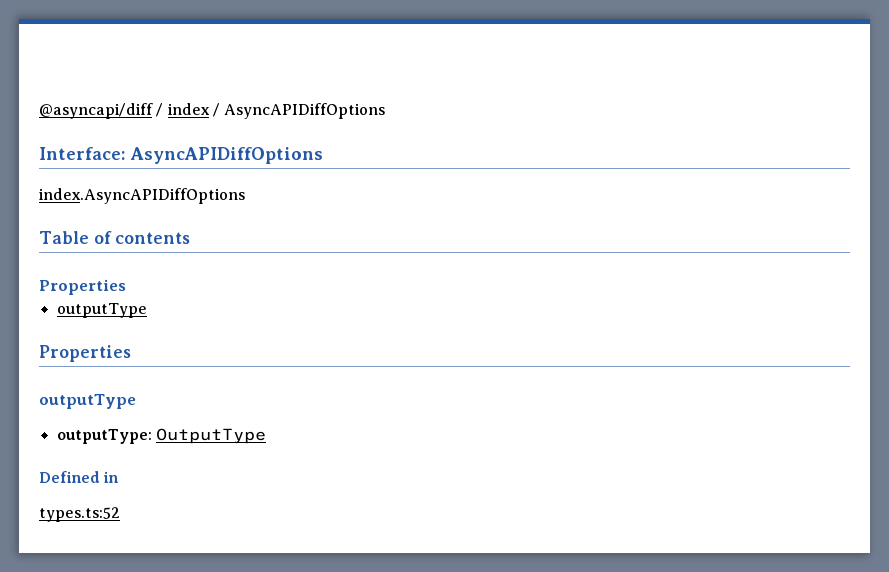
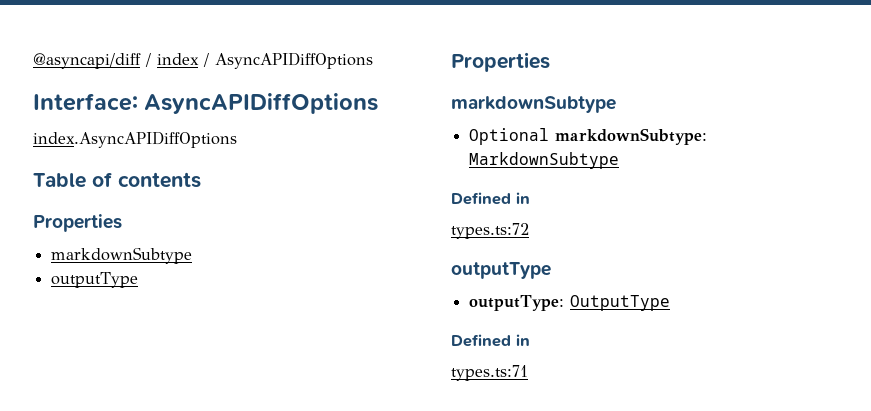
  Table of contents
  Properties
+ markdownSubtype
  outputType
  Properties
+ markdownSubtype
+ Optional markdownSubtype: MarkdownSubtype
+ Defined in
+ types.ts:72
- types.ts:52
+ types.ts:71

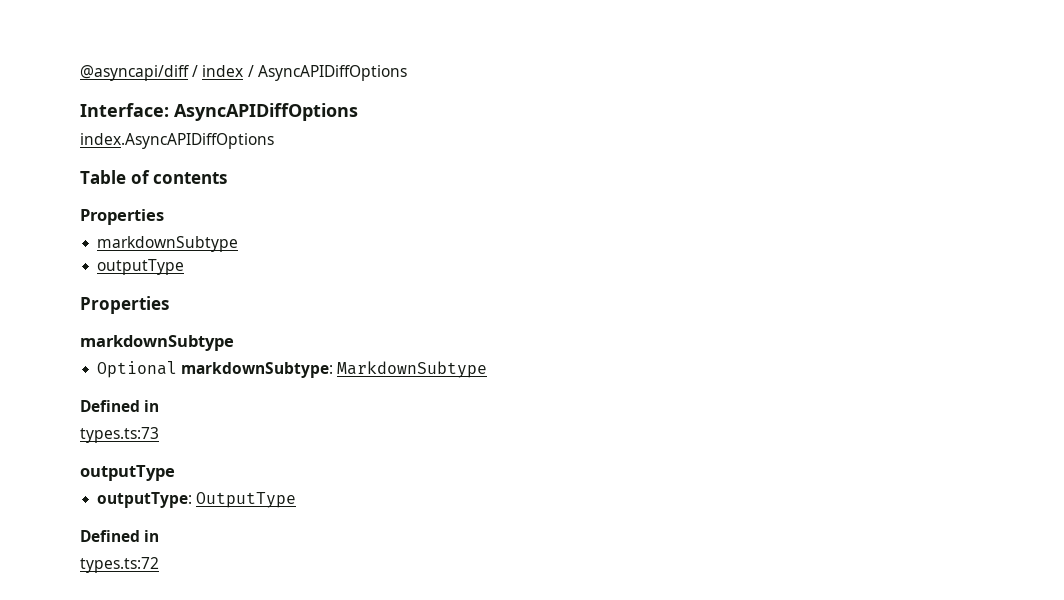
- types.ts:72
+ types.ts:73
- types.ts:71
+ types.ts:72

